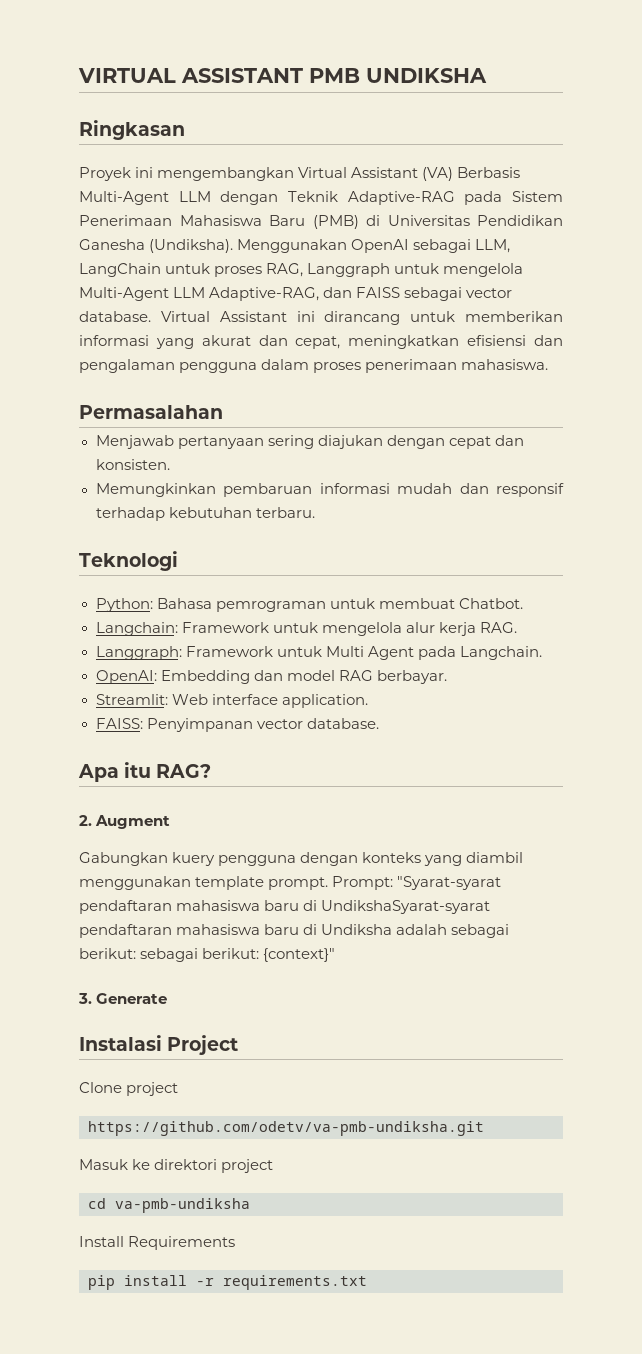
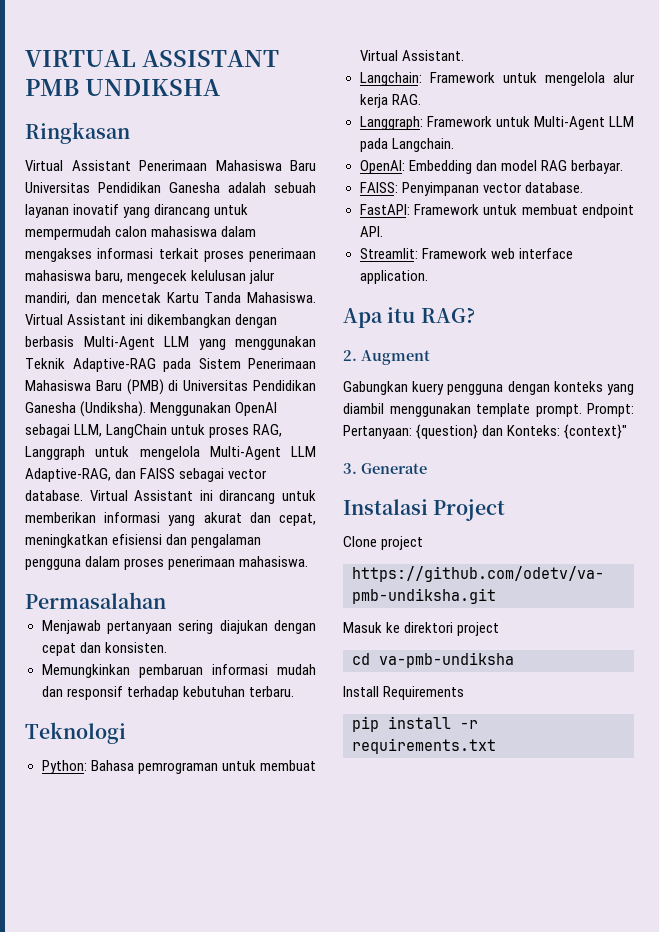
- Proyek ini mengembangkan Virtual Assistant (VA) Berbasis Multi-Agent LLM dengan Teknik Adaptive-RAG pada Sistem Penerimaan Mahasiswa Baru (PMB) di Universitas Pendidikan Ganesha (Undiksha).
+ Virtual Assistant Penerimaan Mahasiswa Baru Universitas Pendidikan Ganesha adalah sebuah layanan inovatif yang dirancang untuk mempermudah calon mahasiswa dalam mengakses informasi terkait proses penerimaan mahasiswa baru, mengecek kelulusan jalur mandiri, dan mencetak Kartu Tanda Mahasiswa. Virtual Assistant ini dikembangkan dengan berbasis Multi-Agent LLM yang menggunakan Teknik Adaptive-RAG pada Sistem Penerimaan Mahasiswa Baru (PMB) di Universitas Pendidikan Ganesha (Undiksha).
- Python: Bahasa pemrograman untuk membuat Chatbot.
+ Python: Bahasa pemrograman untuk membuat Virtual Assistant.
- Langgraph: Framework untuk Multi Agent pada Langchain.
+ Langgraph: Framework untuk Multi-Agent LLM pada Langchain.
- Streamlit: Web interface application.
+ FastAPI: Framework untuk membuat endpoint API.
+ Streamlit: Framework web interface application.
- Prompt: "Syarat-syarat pendaftaran mahasiswa baru di UndikshaSyarat-syarat pendaftaran mahasiswa baru di Undiksha adalah sebagai berikut: sebagai berikut: {context}"
+ Prompt: Pertanyaan: {question} dan Konteks: {context}"

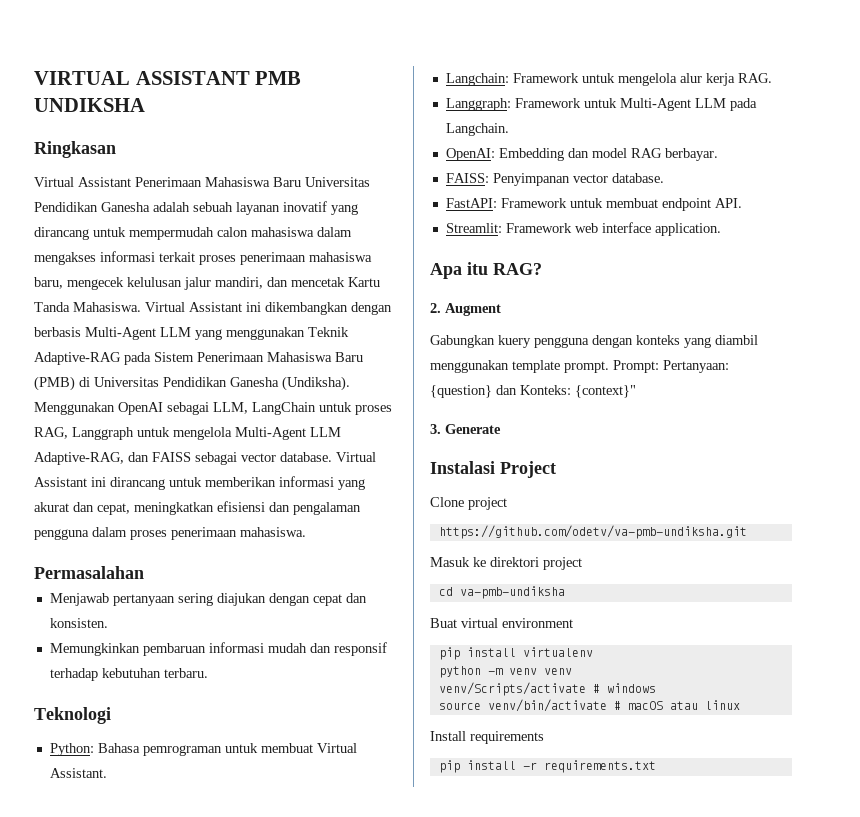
+ Buat virtual environment
+ pip install virtualenv
+ python -m venv venv
+ venv/Scripts/activate # windows
+ source venv/bin/activate # macOS atau linux
- Install Requirements
+ Install requirements

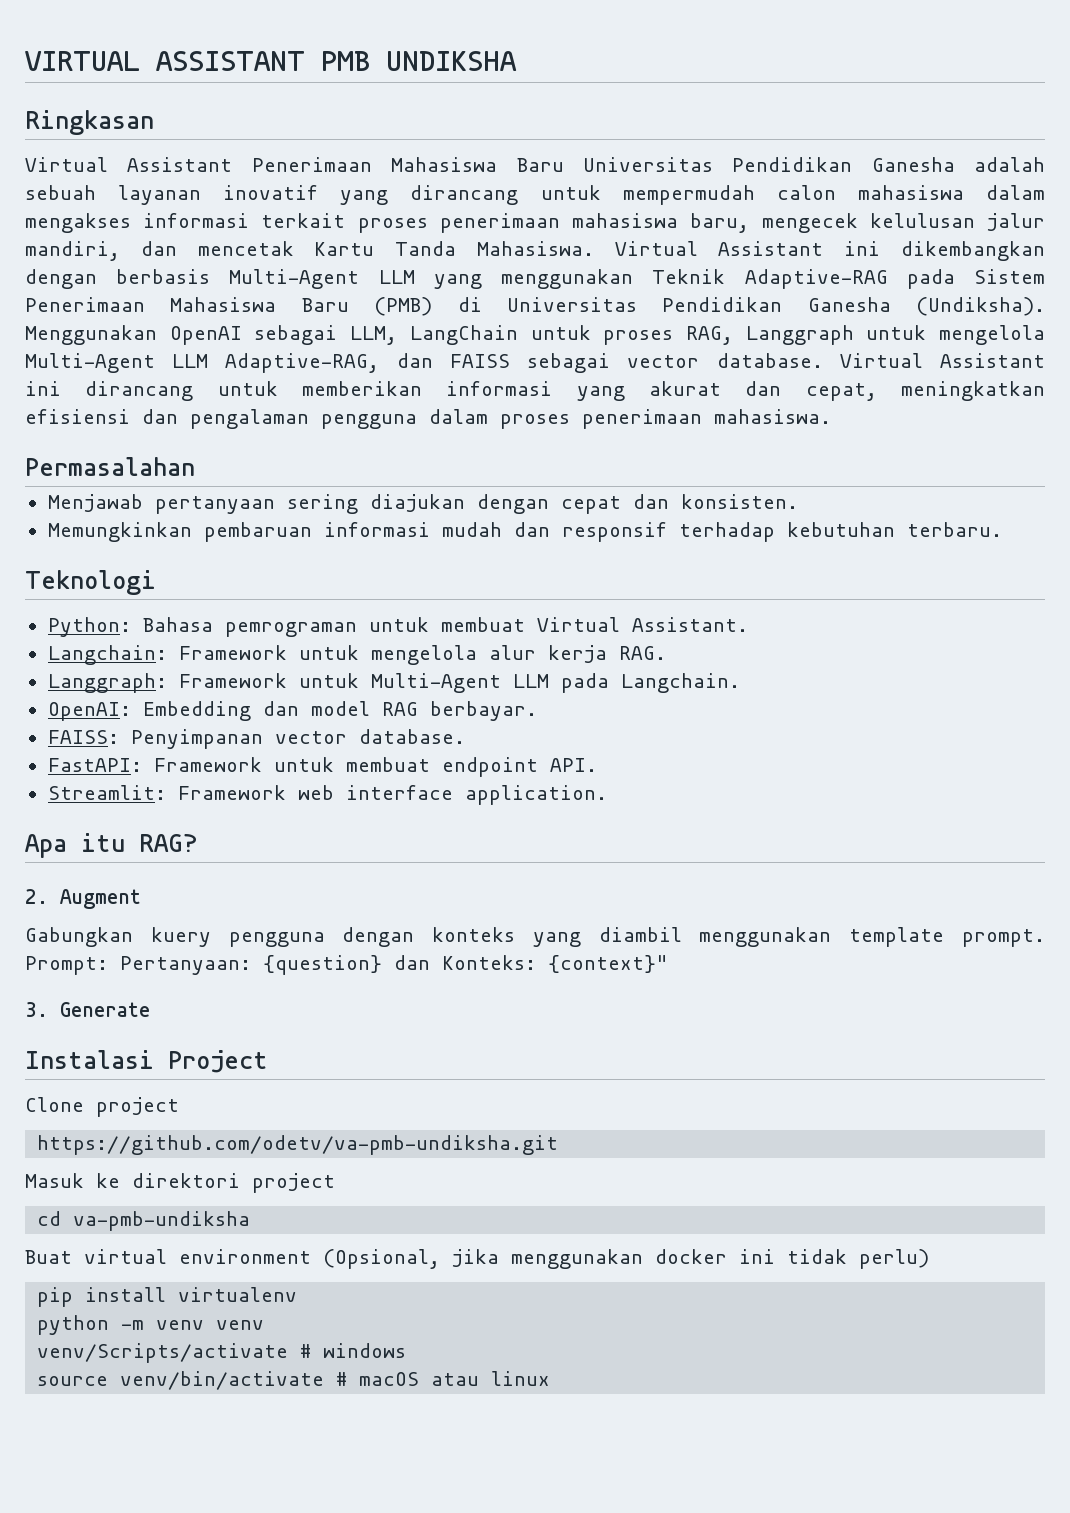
- Buat virtual environment
+ Buat virtual environment (Opsional, jika menggunakan docker ini tidak perlu)
- Install requirements
- pip install -r requirements.txt

